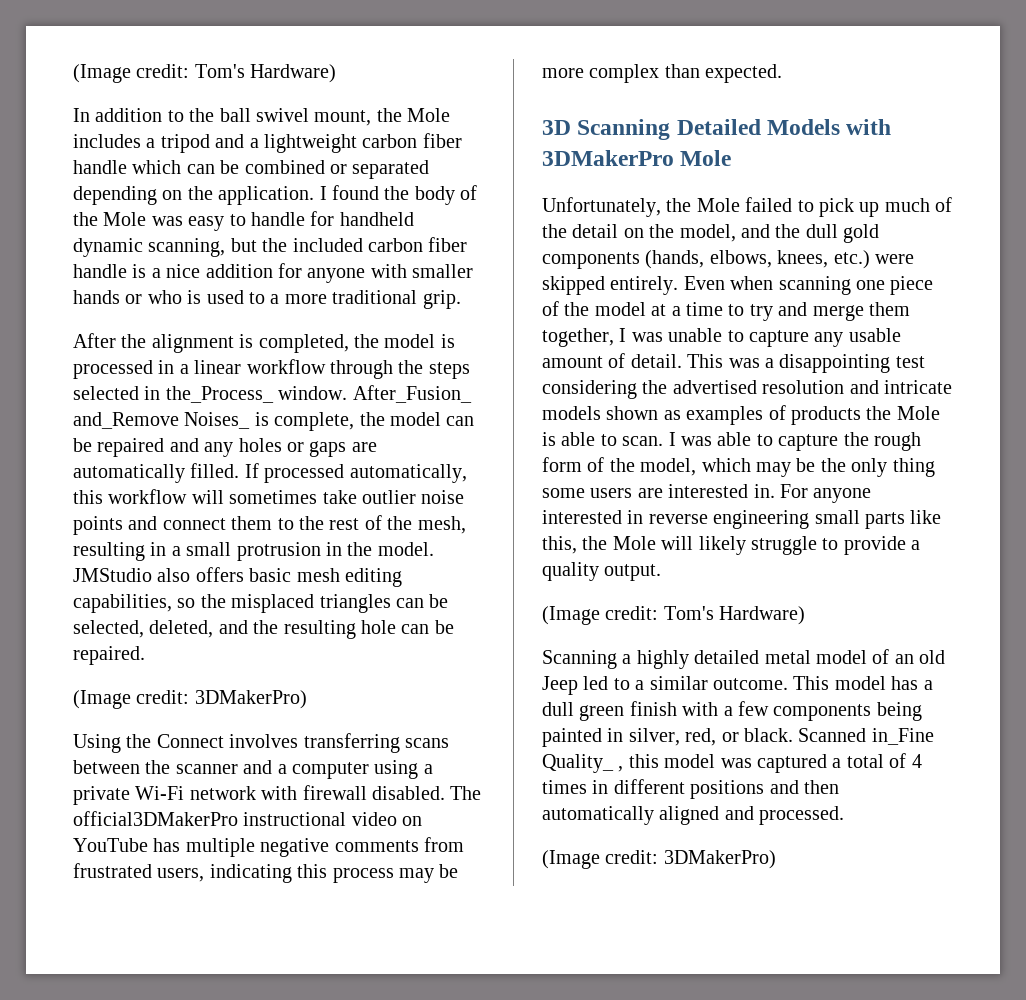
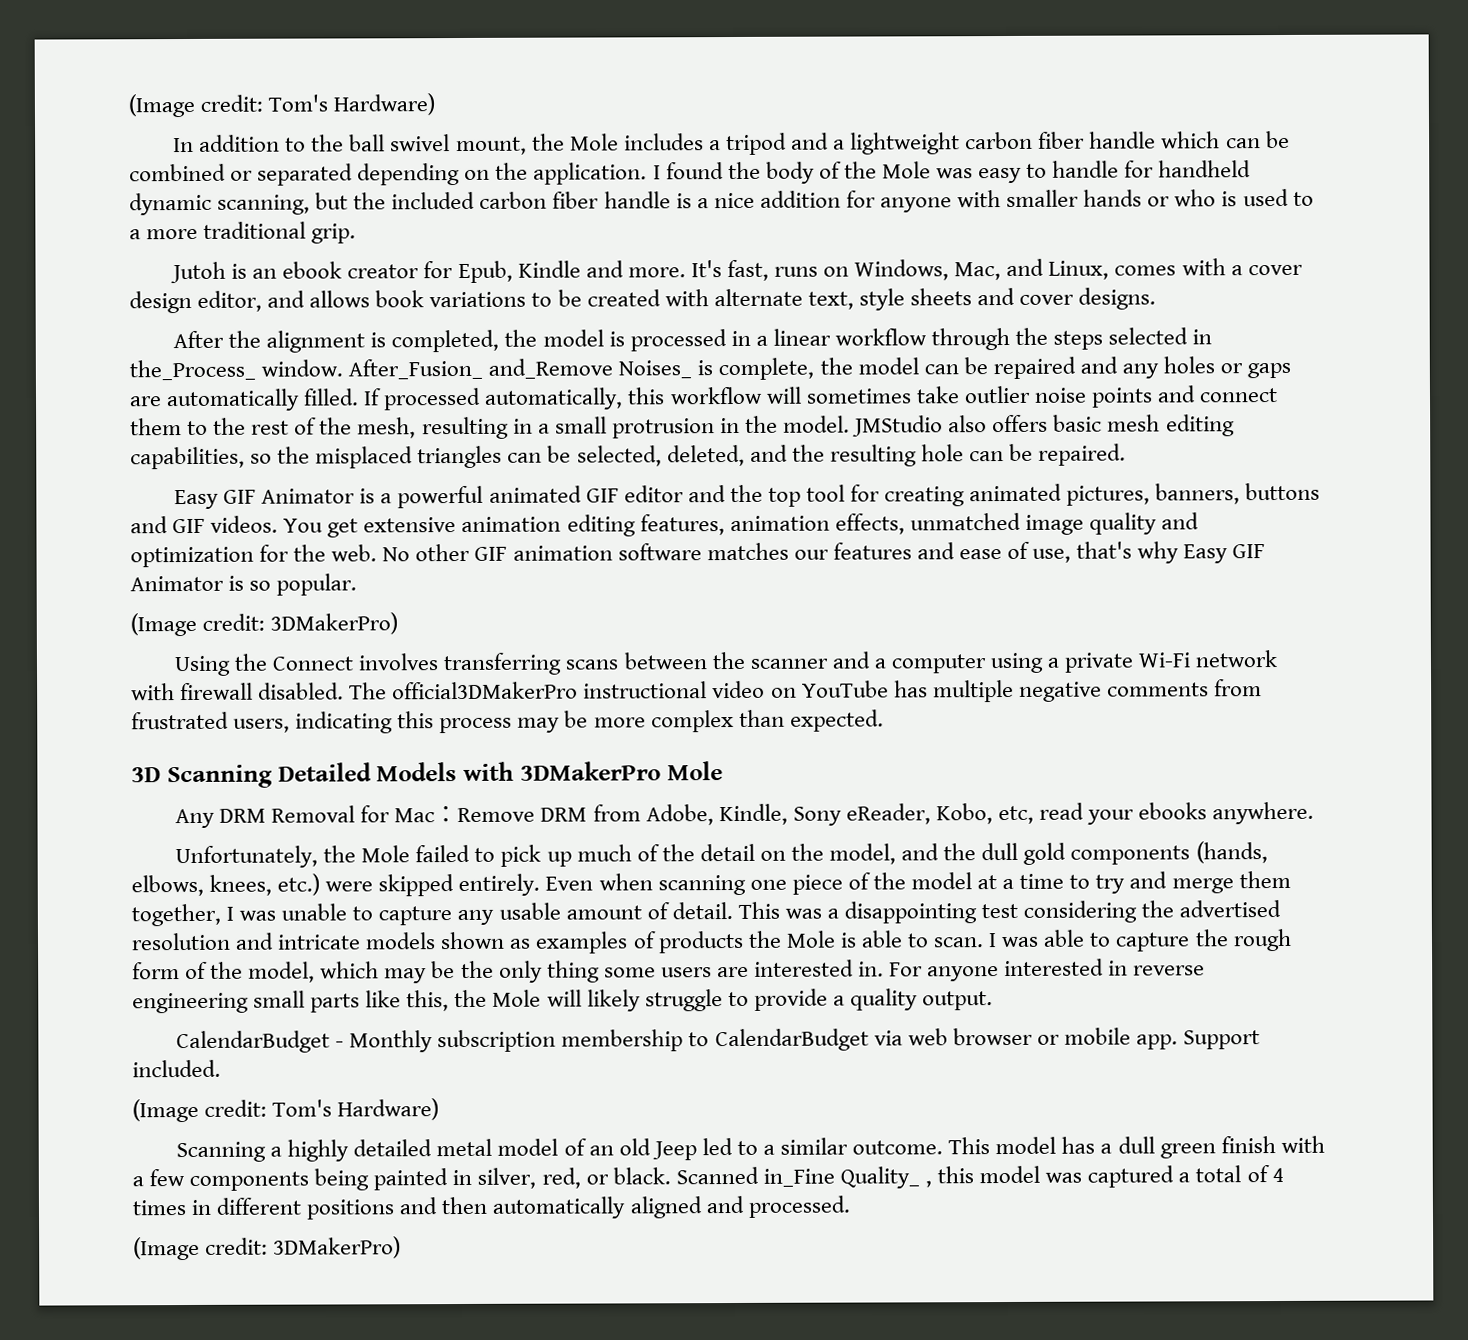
+ Jutoh is an ebook creator for Epub, Kindle and more. It's fast, runs on Windows, Mac, and Linux, comes with a cover design editor, and allows book variations to be created with alternate text, style sheets and cover designs.
+ Easy GIF Animator is a powerful animated GIF editor and the top tool for creating animated pictures, banners, buttons and GIF videos. You get extensive animation editing features, animation effects, unmatched image quality and optimization for the web. No other GIF animation software matches our features and ease of use, that's why Easy GIF Animator is so popular.
+ Any DRM Removal for Mac：Remove DRM from Adobe, Kindle, Sony eReader, Kobo, etc, read your ebooks anywhere.
+ CalendarBudget - Monthly subscription membership to CalendarBudget via web browser or mobile app. Support included.

